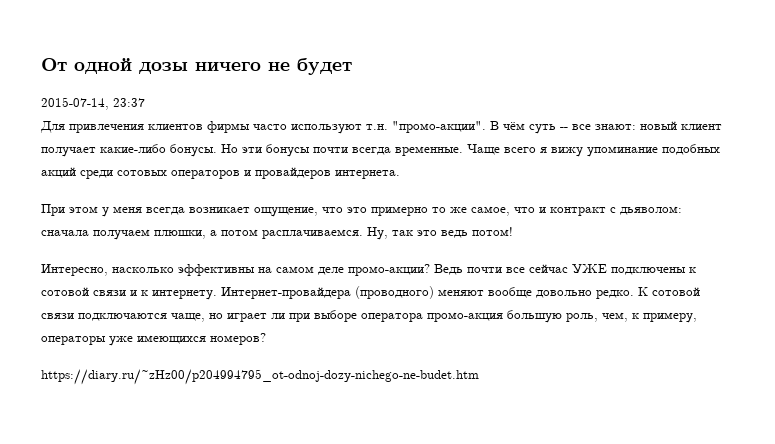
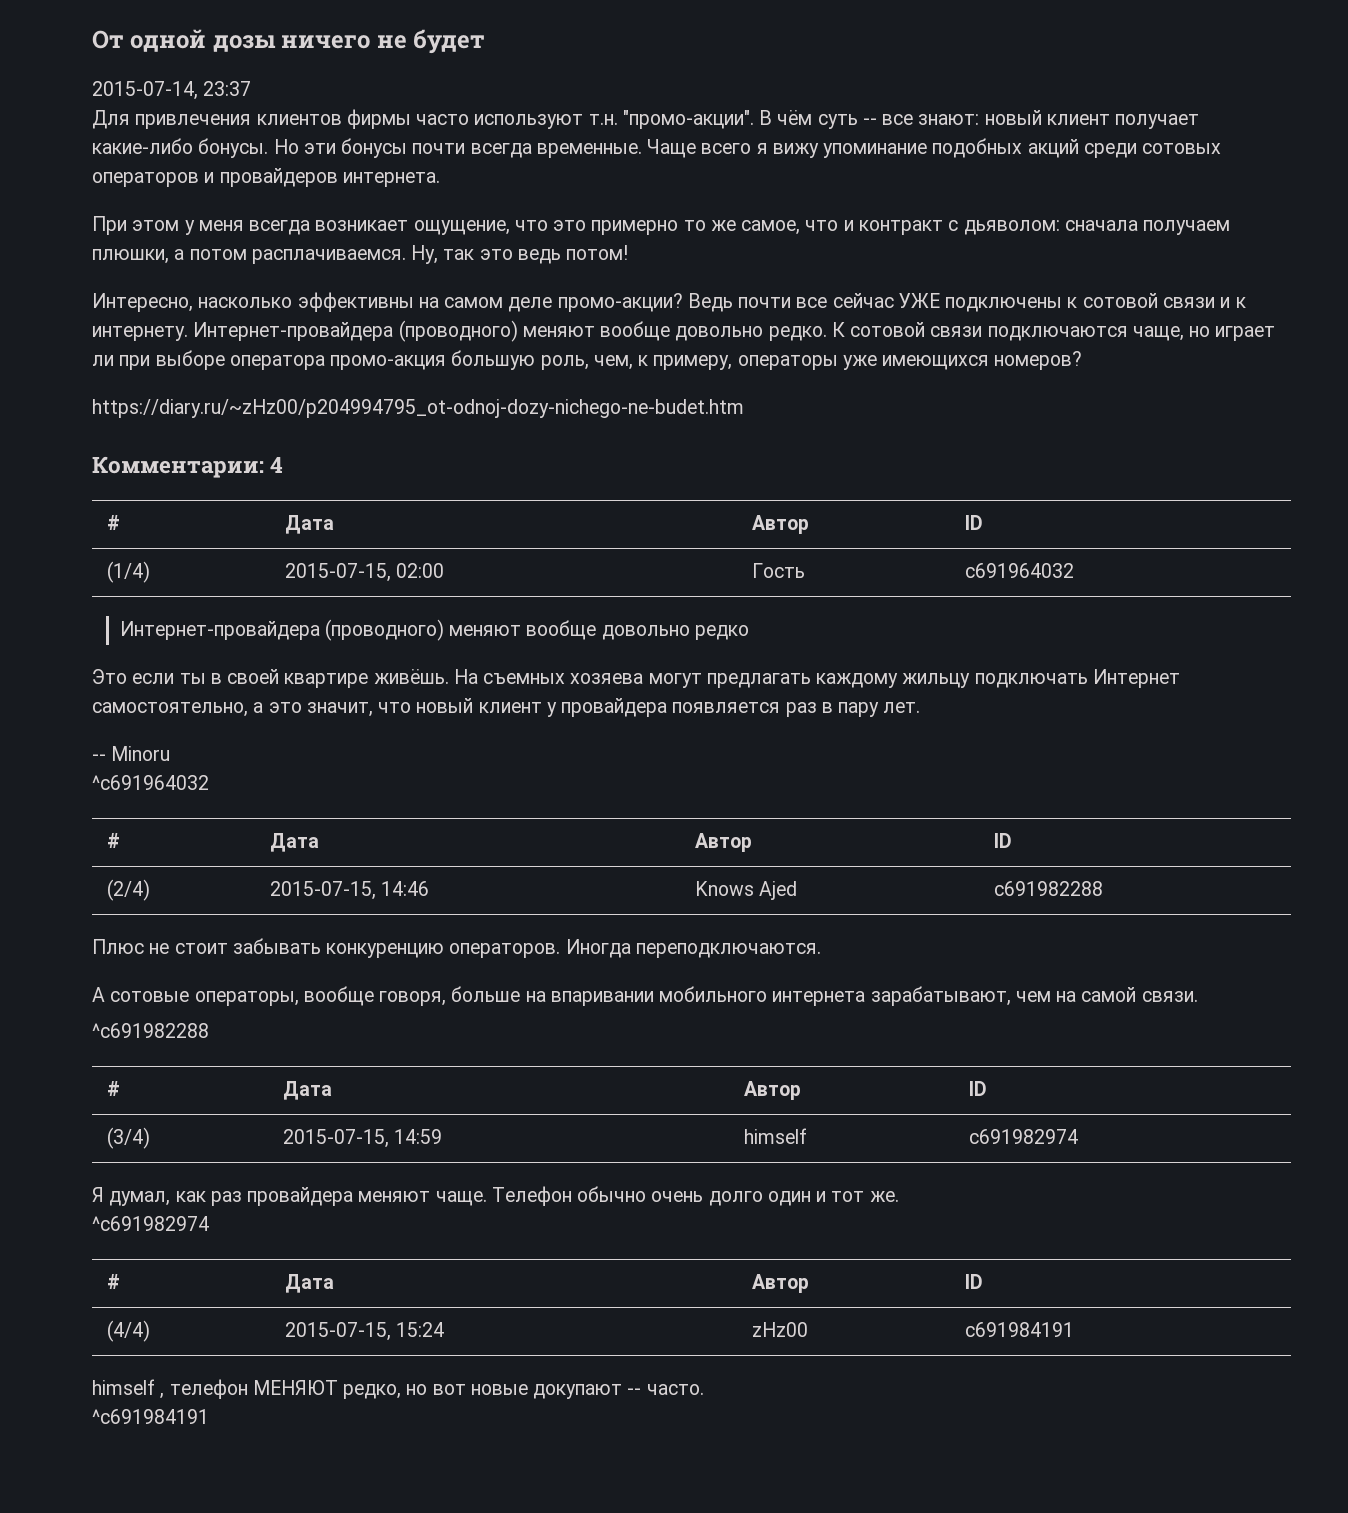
+ Комментарии: 4
+ # | Дата | Автор | ID
+ (1/4) | 2015-07-15, 02:00 | Гость | c691964032
+ Интернет-провайдера (проводного) меняют вообще довольно редко
+ Это если ты в своей квартире живёшь. На съемных хозяева могут предлагать каждому жильцу подключать Интернет самостоятельно, а это значит, что новый клиент у провайдера появляется раз в пару лет.
+ -- Minoru
+ ^c691964032
+ # | Дата | Автор | ID
+ (2/4) | 2015-07-15, 14:46 | Knows Ajed | c691982288
+ Плюс не стоит забывать конкуренцию операторов. Иногда переподключаются.
+ А сотовые операторы, вообще говоря, больше на впаривании мобильного интернета зарабатывают, чем на самой связи.
+ ^c691982288
+ # | Дата | Автор | ID
+ (3/4) | 2015-07-15, 14:59 | himself | c691982974
+ Я думал, как раз провайдера меняют чаще. Телефон обычно очень долго один и тот же.
+ ^c691982974
+ # | Дата | Автор | ID
+ (4/4) | 2015-07-15, 15:24 | zHz00 | c691984191
+ himself , телефон МЕНЯЮТ редко, но вот новые докупают -- часто.
+ ^c691984191

